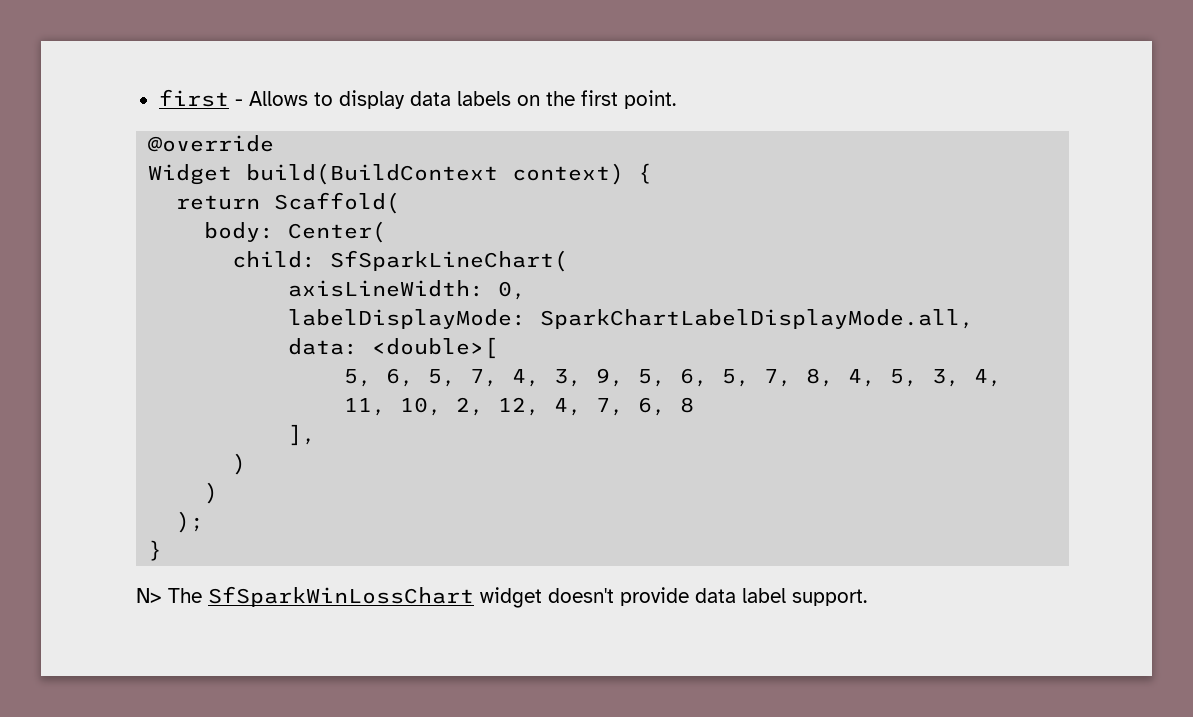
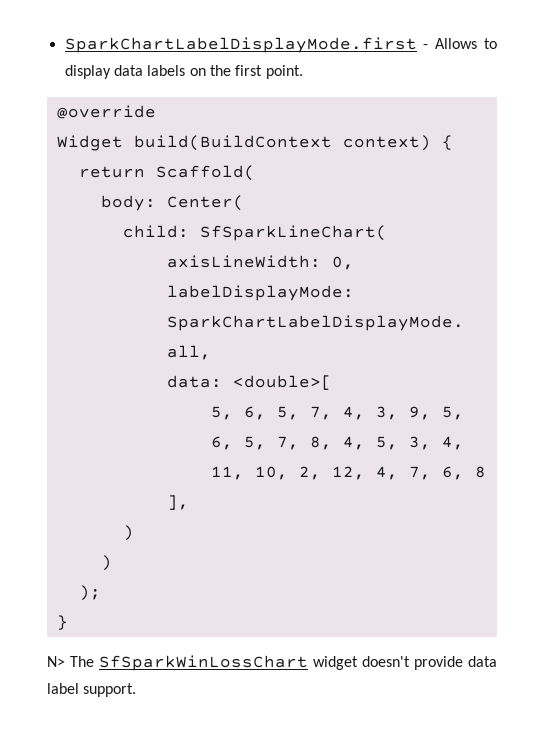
- first - Allows to display data labels on the first point.
+ SparkChartLabelDisplayMode.first - Allows to display data labels on the first point.

